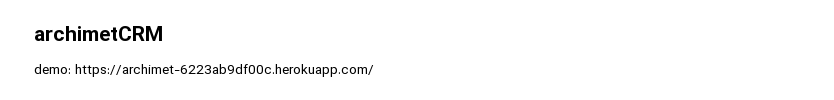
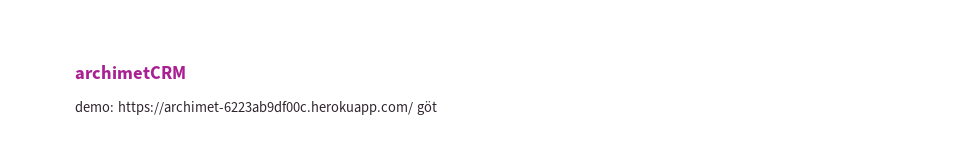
- demo: https://archimet-6223ab9df00c.herokuapp.com/
+ demo: https://archimet-6223ab9df00c.herokuapp.com/ göt

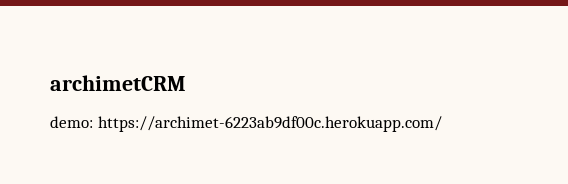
- demo: https://archimet-6223ab9df00c.herokuapp.com/ göt
+ demo: https://archimet-6223ab9df00c.herokuapp.com/

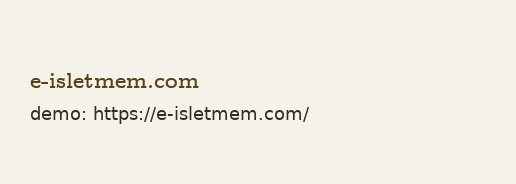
- archimetCRM
+ e-isletmem.com
- demo: https://archimet-6223ab9df00c.herokuapp.com/
+ demo: https://e-isletmem.com/

